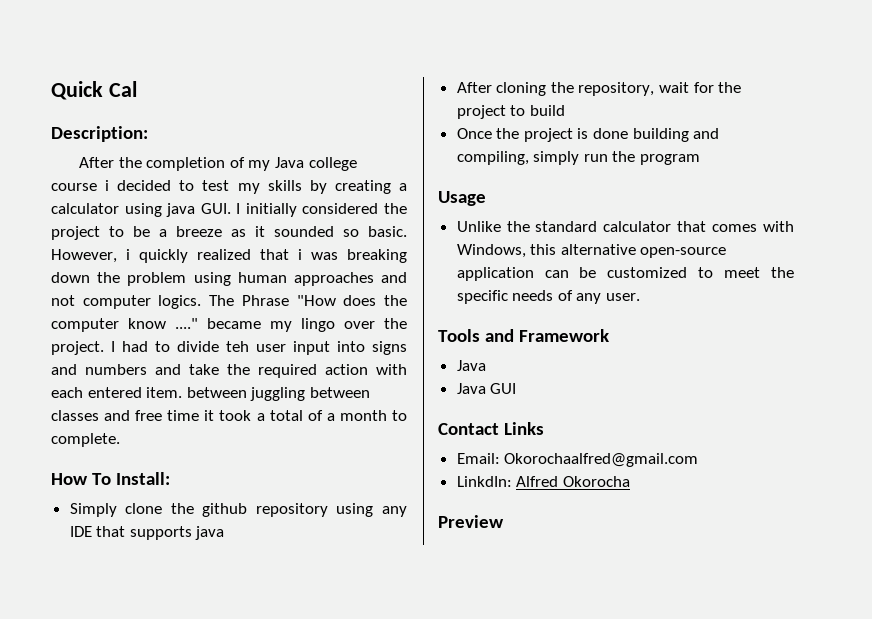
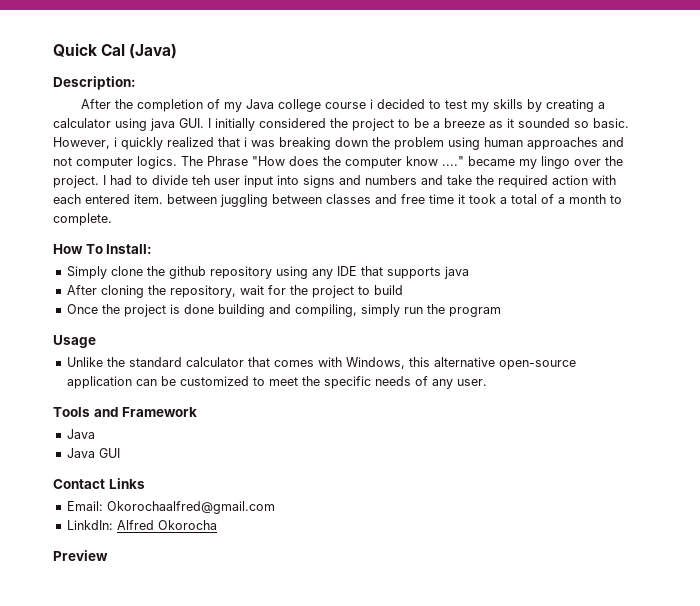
- Quick Cal
+ Quick Cal (Java)

